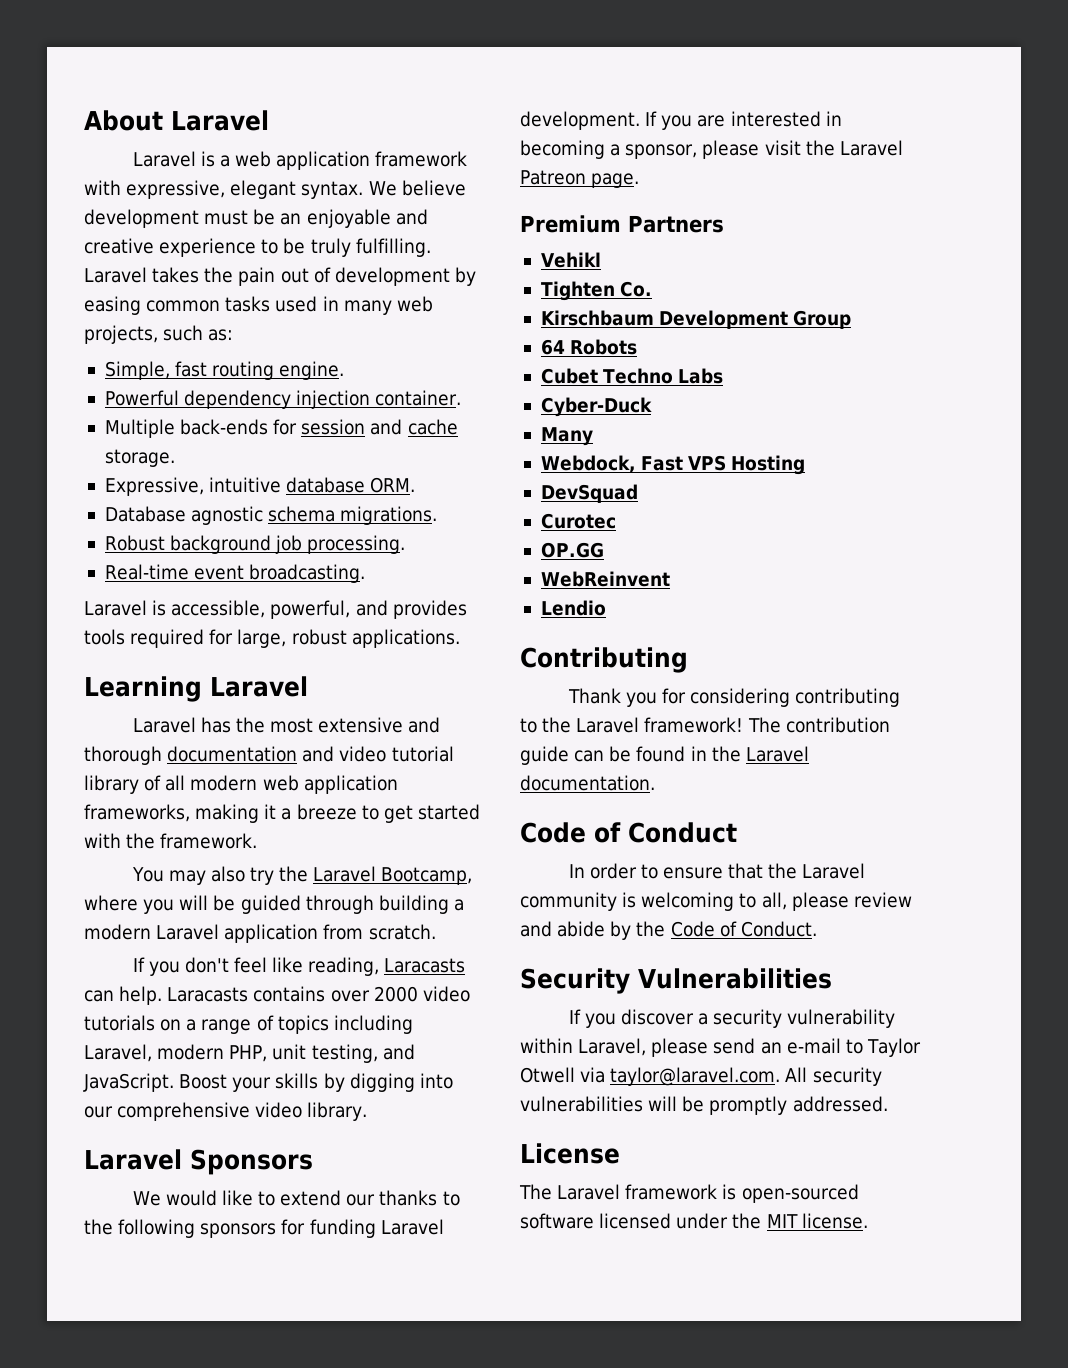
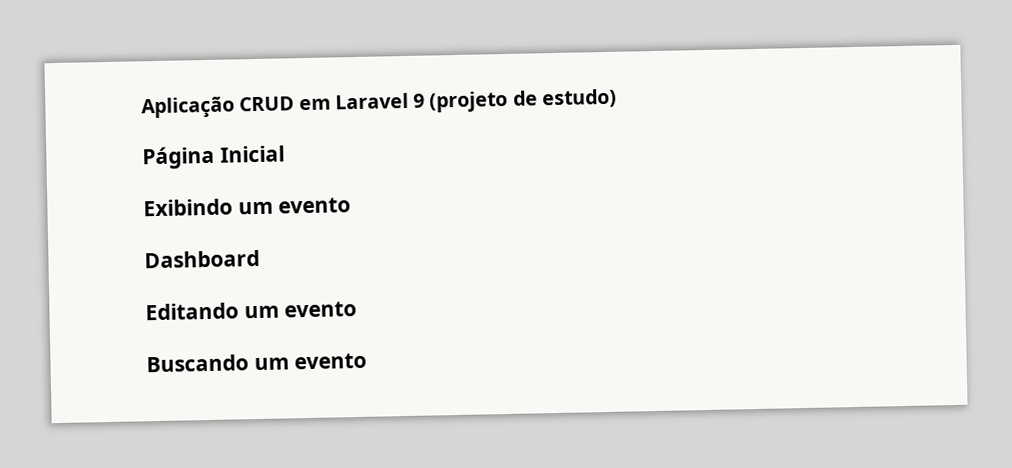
- About Laravel
- Laravel is a web application framework with expressive, elegant syntax. We believe development must be an enjoyable and creative experience to be truly fulfilling. Laravel takes the pain out of development by easing common tasks used in many web projects, such as:
- Simple, fast routing engine.
- Powerful dependency injection container.
- Multiple back-ends for session and cache storage.
- Expressive, intuitive database ORM.
- Database agnostic schema migrations.
- Robust background job processing.
- Real-time event broadcasting.
- Laravel is accessible, powerful, and provides tools required for large, robust applications.
- Learning Laravel
- Laravel has the most extensive and thorough documentation and video tutorial library of all modern web application frameworks, making it a breeze to get started with the framework.
- You may also try the Laravel Bootcamp, where you will be guided through building a modern Laravel application from scratch.
- If you don't feel like reading, Laracasts can help. Laracasts contains over 2000 video tutorials on a range of topics including Laravel, modern PHP, unit testing, and JavaScript. Boost your skills by digging into our comprehensive video library.
- Laravel Sponsors
- We would like to extend our thanks to the following sponsors for funding Laravel development. If you are interested in becoming a sponsor, please visit the Laravel Patreon page.
- Premium Partners
- Vehikl
- Tighten Co.
- Kirschbaum Development Group
- 64 Robots
- Cubet Techno Labs
- Cyber-Duck
- Many
- Webdock, Fast VPS Hosting
- DevSquad
- Curotec
- OP.GG
- WebReinvent
- Lendio
- Contributing
- Thank you for considering contributing to the Laravel framework! The contribution guide can be found in the Laravel documentation.
- Code of Conduct
- In order to ensure that the Laravel community is welcoming to all, please review and abide by the Code of Conduct.
- Security Vulnerabilities
- If you discover a security vulnerability within Laravel, please send an e-mail to Taylor Otwell via taylor@laravel.com. All security vulnerabilities will be promptly addressed.
- License
- The Laravel framework is open-sourced software licensed under the MIT license.
+ Aplicação CRUD em Laravel 9 (projeto de estudo)
+ Página Inicial
+ Exibindo um evento
+ Dashboard
+ Editando um evento
+ Buscando um evento

